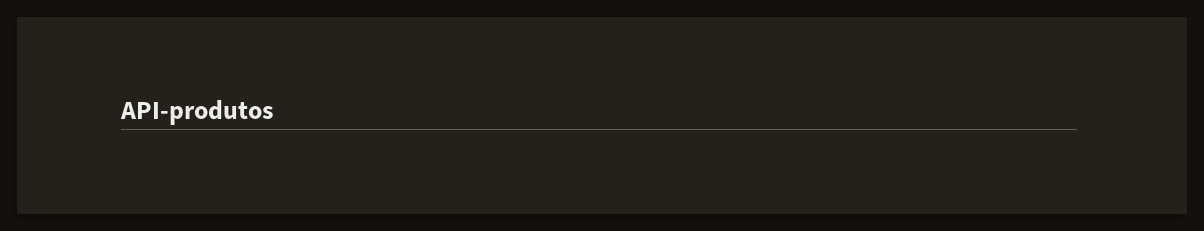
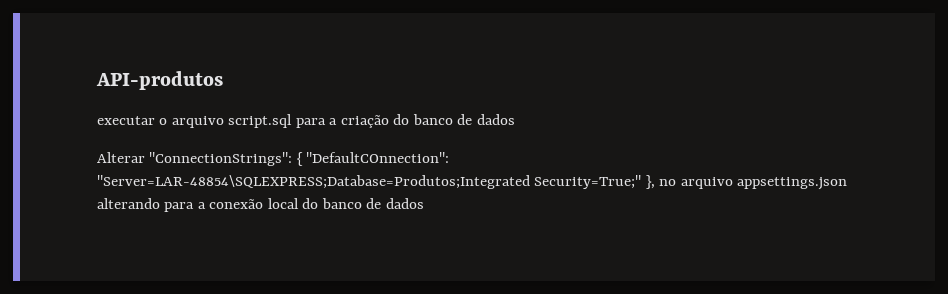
+ executar o arquivo script.sql para a criação do banco de dados
+ Alterar "ConnectionStrings": { "DefaultCOnnection": "Server=LAR-48854\SQLEXPRESS;Database=Produtos;Integrated Security=True;" }, no arquivo appsettings.json alterando para a conexão local do banco de dados

